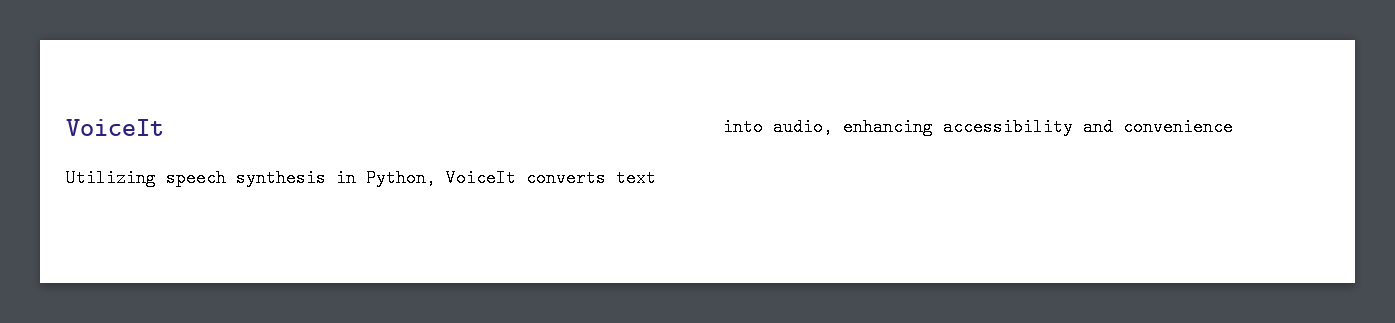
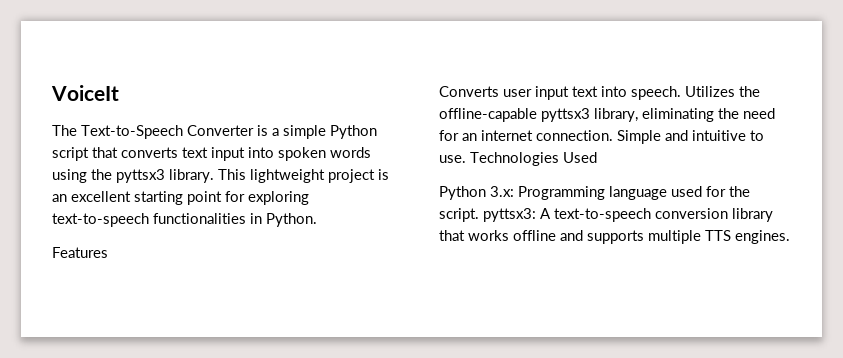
- Utilizing speech synthesis in Python, VoiceIt converts text into audio, enhancing accessibility and convenience
+ The Text-to-Speech Converter is a simple Python script that converts text input into spoken words using the pyttsx3 library. This lightweight project is an excellent starting point for exploring text-to-speech functionalities in Python.
+ Features
+ Converts user input text into speech. Utilizes the offline-capable pyttsx3 library, eliminating the need for an internet connection. Simple and intuitive to use. Technologies Used
+ Python 3.x: Programming language used for the script. pyttsx3: A text-to-speech conversion library that works offline and supports multiple TTS engines.

